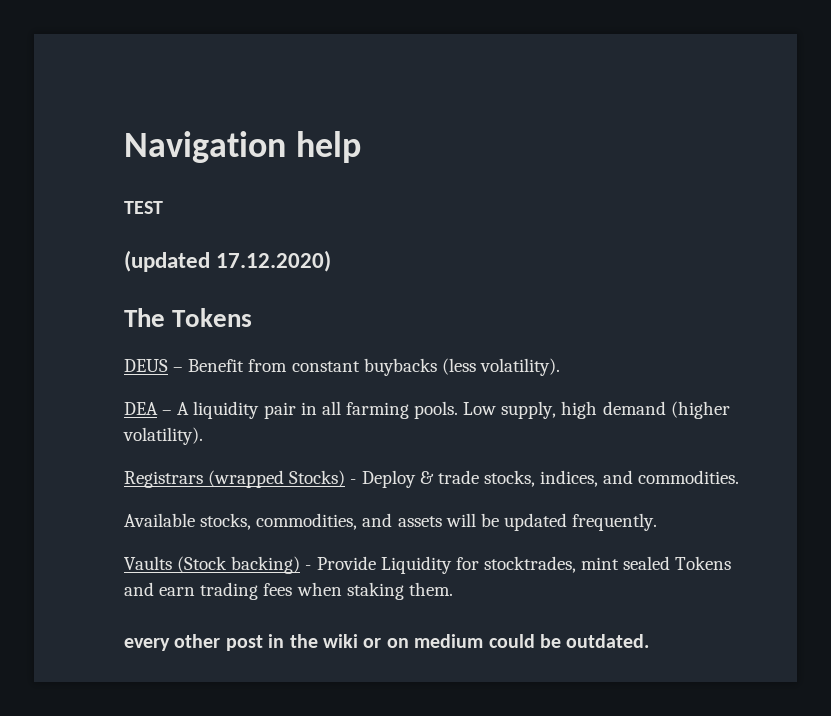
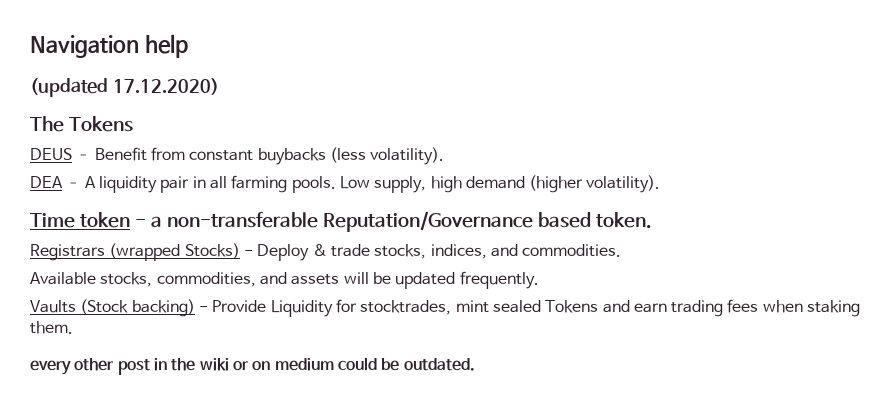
- TEST
+ Time token - a non-transferable Reputation/Governance based token.

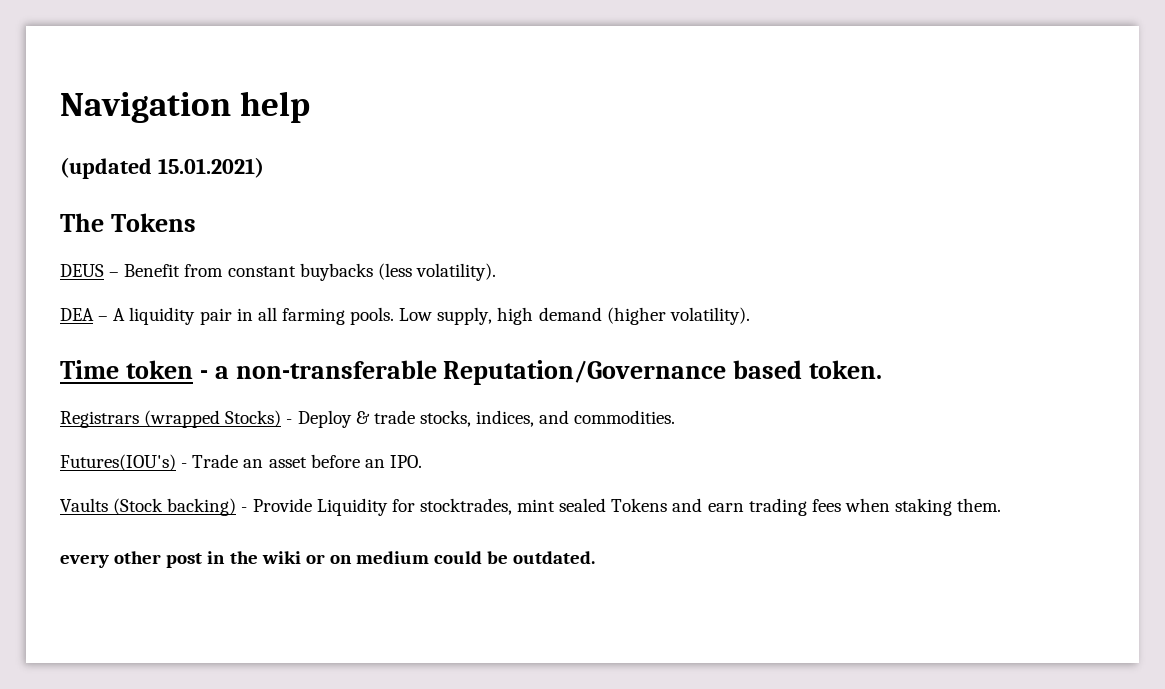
- (updated 17.12.2020)
+ (updated 15.01.2021)
- Available stocks, commodities, and assets will be updated frequently.
+ Futures(IOU's) - Trade an asset before an IPO.

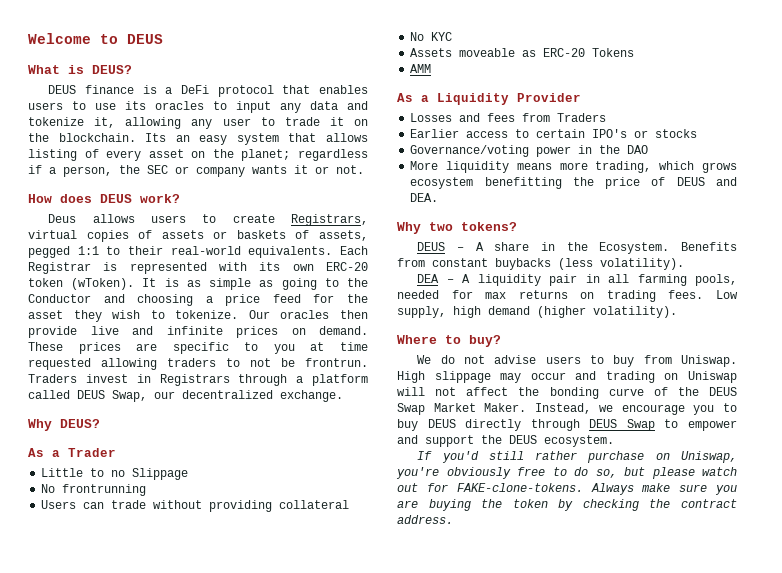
- Navigation help
- (updated 15.01.2021)
- The Tokens
- DEUS – Benefit from constant buybacks (less volatility).
+ Welcome to DEUS
+ What is DEUS?
+ DEUS finance is a DeFi protocol that enables users to use its oracles to input any data and tokenize it, allowing any user to trade it on the blockchain. Its an easy system that allows listing of every asset on the planet; regardless if a person, the SEC or company wants it or not.
+ How does DEUS work?
+ Deus allows users to create Registrars, virtual copies of assets or baskets of assets, pegged 1:1 to their real-world equivalents. Each Registrar is represented with its own ERC-20 token (wToken). It is as simple as going to the Conductor and choosing a price feed for the asset they wish to tokenize. Our oracles then provide live and infinite prices on demand. These prices are specific to you at time requested allowing traders to not be frontrun. Traders invest in Registrars through a platform called DEUS Swap, our decentralized exchange.
+ Why DEUS?
+ As a Trader
+ Little to no Slippage
+ No frontrunning
+ Users can trade without providing collateral
+ No KYC
+ Assets moveable as ERC-20 Tokens
+ AMM
+ As a Liquidity Provider
+ Losses and fees from Traders
+ Earlier access to certain IPO's or stocks
+ Governance/voting power in the DAO
+ More liquidity means more trading, which grows ecosystem benefitting the price of DEUS and DEA.
+ Why two tokens?
+ DEUS – A share in the Ecosystem. Benefits from constant buybacks (less volatility).
- DEA – A liquidity pair in all farming pools.
+ DEA – A liquidity pair in all farming pools, needed for max returns on trading fees.
- Time token - a non-transferable Reputation/Governance based token.
- Registrars (wrapped Stocks) - Deploy & trade stocks, indices, and commodities.
- Futures(IOU's) - Trade an asset before an IPO.
- Vaults (Stock backing) - Provide Liquidity for stocktrades, mint sealed Tokens and earn trading fees when staking them.
- every other post in the wiki or on medium could be outdated.
+ Where to buy?
+ We do not advise users to buy from Uniswap. High slippage may occur and trading on Uniswap will not affect the bonding curve of the DEUS Swap Market Maker. Instead, we encourage you to buy DEUS directly through DEUS Swap to empower and support the DEUS ecosystem.
+ If you'd still rather purchase on Uniswap, you're obviously free to do so, but please watch out for FAKE-clone-tokens. Always make sure you are buying the token by checking the contract address.

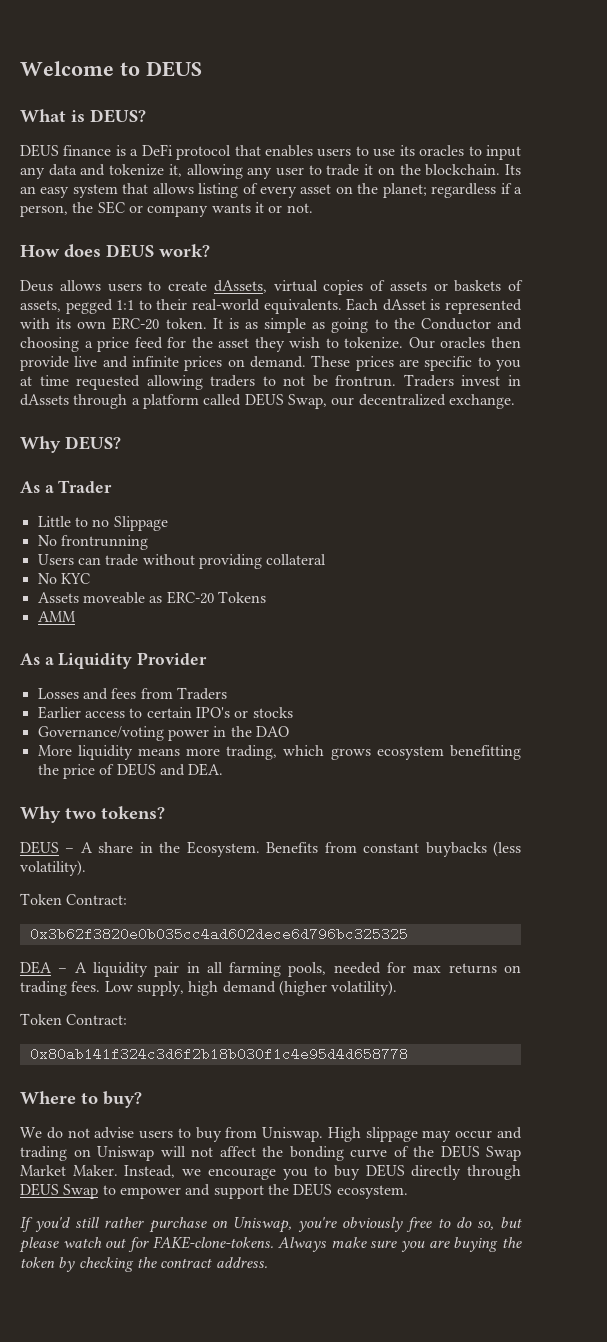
- Deus allows users to create Registrars, virtual copies of assets or baskets of assets, pegged 1:1 to their real-world equivalents.
+ Deus allows users to create dAssets, virtual copies of assets or baskets of assets, pegged 1:1 to their real-world equivalents.
- Each Registrar is represented with its own ERC-20 token (wToken).
+ Each dAsset is represented with its own ERC-20 token.
- Traders invest in Registrars through a platform called DEUS Swap, our decentralized exchange.
+ Traders invest in dAssets through a platform called DEUS Swap, our decentralized exchange.
  Benefits from constant buybacks (less volatility).
+ Token Contract:
+ 0x3b62f3820e0b035cc4ad602dece6d796bc325325
  Low supply, high demand (higher volatility).
+ Token Contract:
+ 0x80ab141f324c3d6f2b18b030f1c4e95d4d658778

